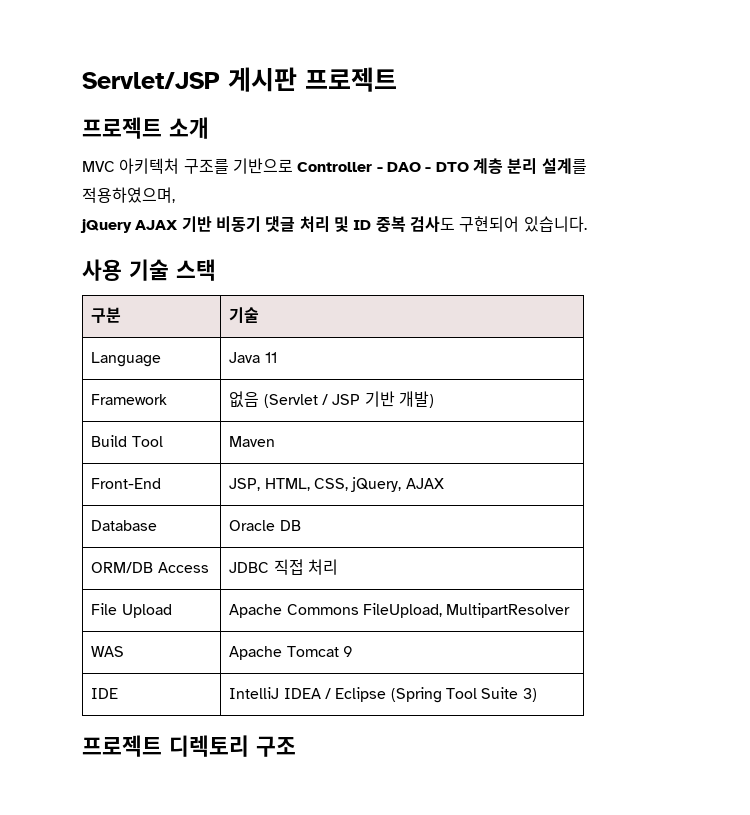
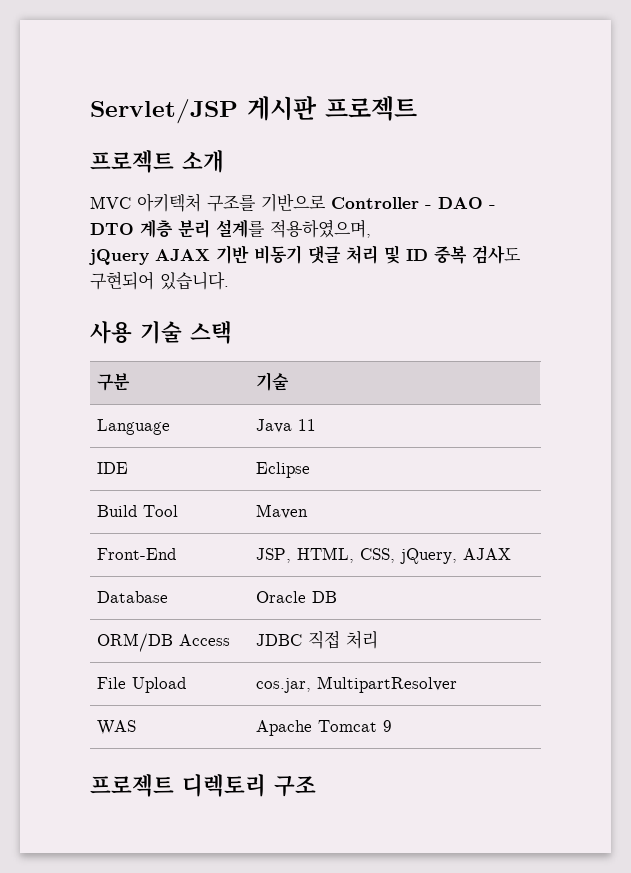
- Framework | 없음 (Servlet / JSP 기반 개발)
+ IDE | Eclipse
- File Upload | Apache Commons FileUpload, MultipartResolver
+ File Upload | cos.jar, MultipartResolver
- IDE | IntelliJ IDEA / Eclipse (Spring Tool Suite 3)

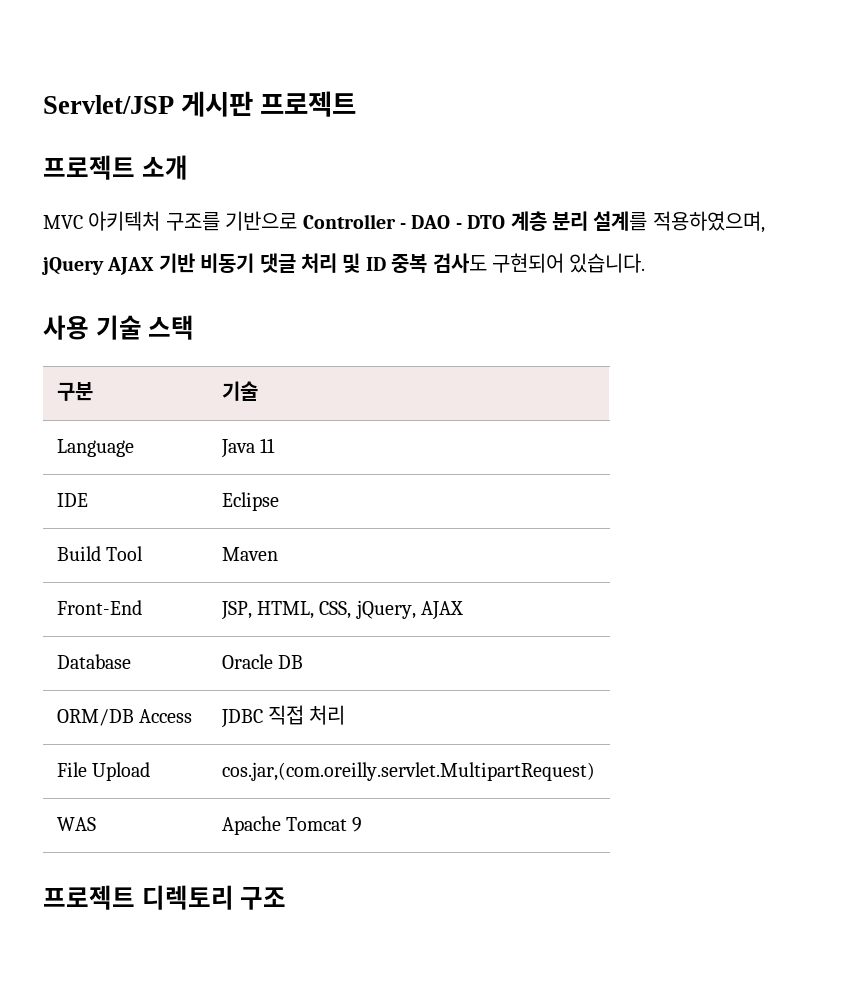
- File Upload | cos.jar, MultipartResolver
+ File Upload | cos.jar,(com.oreilly.servlet.MultipartRequest)

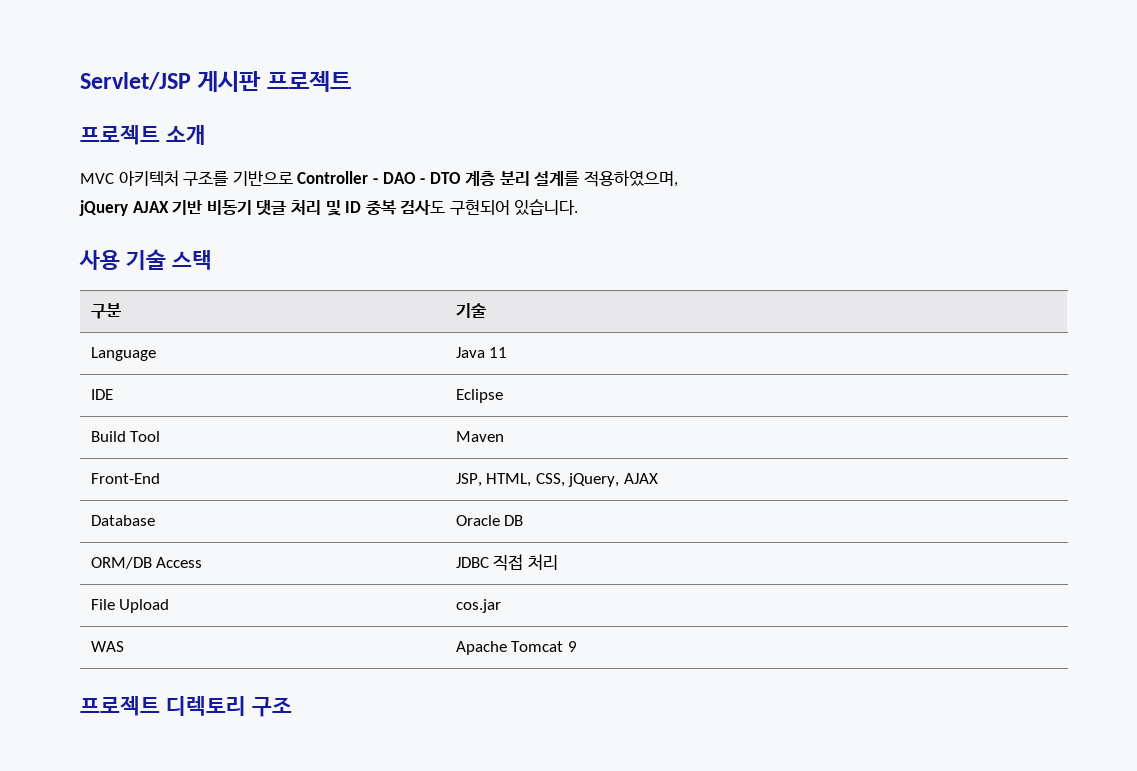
- File Upload | cos.jar,(com.oreilly.servlet.MultipartRequest)
+ File Upload | cos.jar

